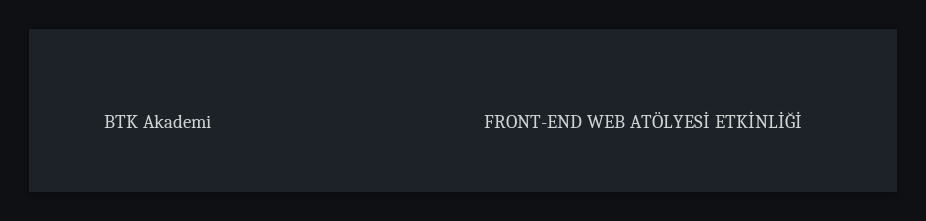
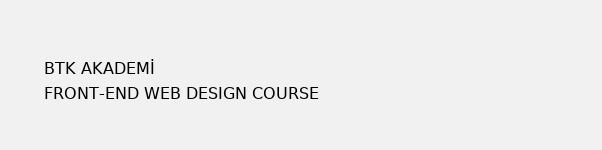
- BTK Akademi
+ BTK AKADEMİ
- FRONT-END WEB ATÖLYESİ ETKİNLİĞİ
+ FRONT-END WEB DESIGN COURSE

